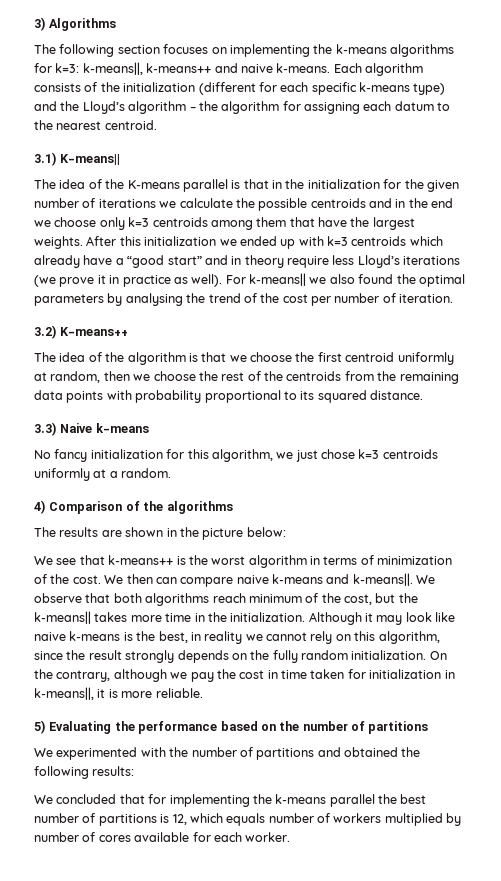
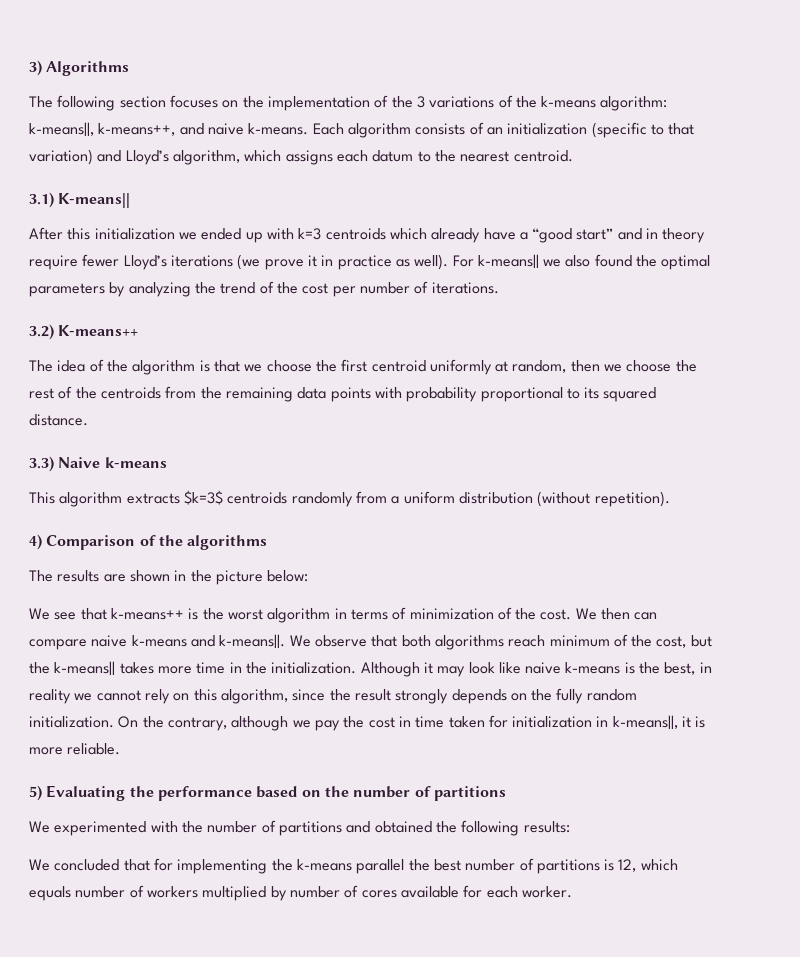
- The following section focuses on implementing the k-means algorithms for k=3: k-means||, k-means++ and naive k-means.
+ The following section focuses on the implementation of the 3 variations of the k-means algorithm: k-means||, k-means++, and naive k-means.
- Each algorithm consists of the initialization (different for each specific k-means type) and the Lloyd’s algorithm – the algorithm for assigning each datum to the nearest centroid.
+ Each algorithm consists of an initialization (specific to that variation) and Lloyd’s algorithm, which assigns each datum to the nearest centroid.
- The idea of the K-means parallel is that in the initialization for the given number of iterations we calculate the possible centroids and in the end we choose only k=3 centroids among them that have the largest weights. After this initialization we ended up with k=3 centroids which already have a “good start” and in theory require less Lloyd’s iterations (we prove it in practice as well).
+ After this initialization we ended up with k=3 centroids which already have a “good start” and in theory require fewer Lloyd’s iterations (we prove it in practice as well).
- For k-means|| we also found the optimal parameters by analysing the trend of the cost per number of iteration.
+ For k-means|| we also found the optimal parameters by analyzing the trend of the cost per number of iterations.
- No fancy initialization for this algorithm, we just chose k=3 centroids uniformly at a random.
+ This algorithm extracts $k=3$ centroids randomly from a uniform distribution (without repetition).

